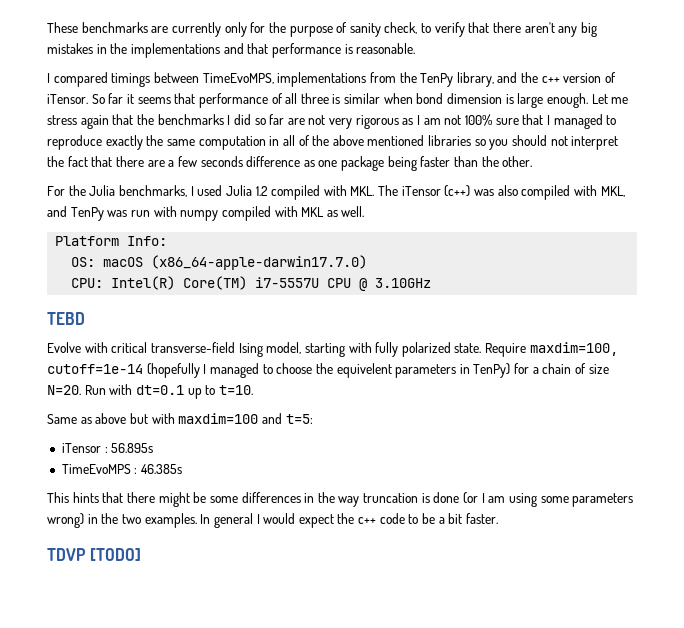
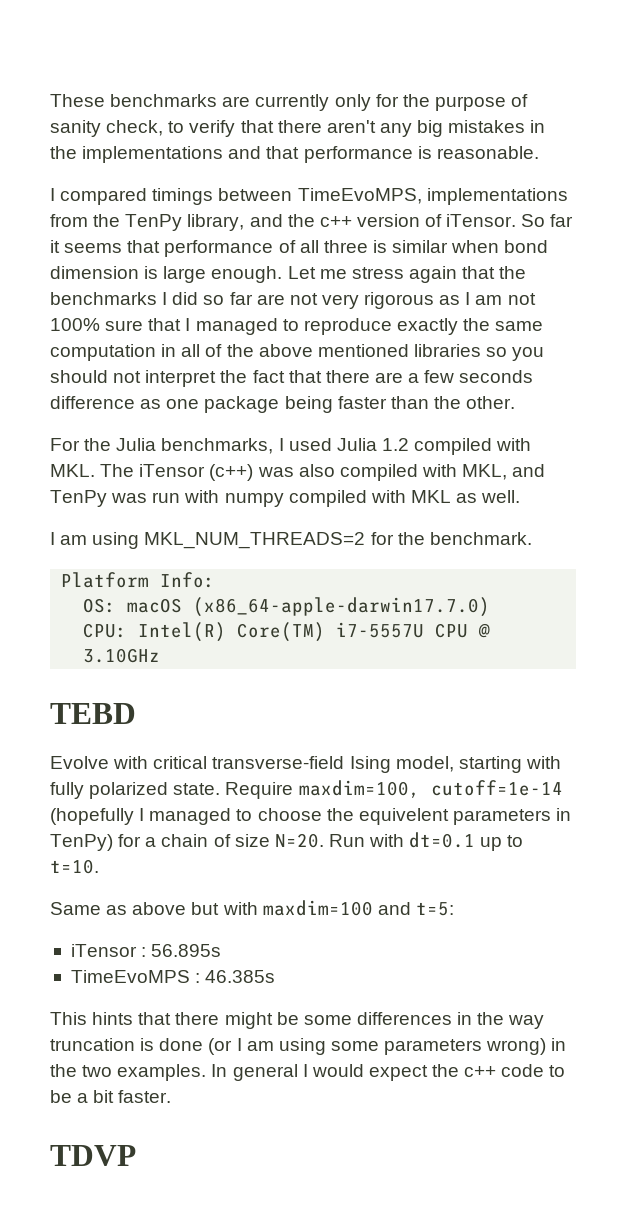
+ I am using MKL_NUM_THREADS=2 for the benchmark.
- TDVP [TODO]
+ TDVP

